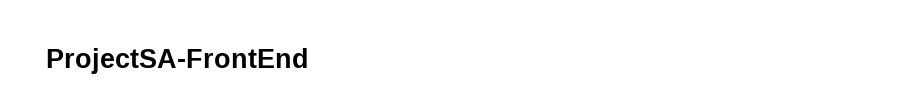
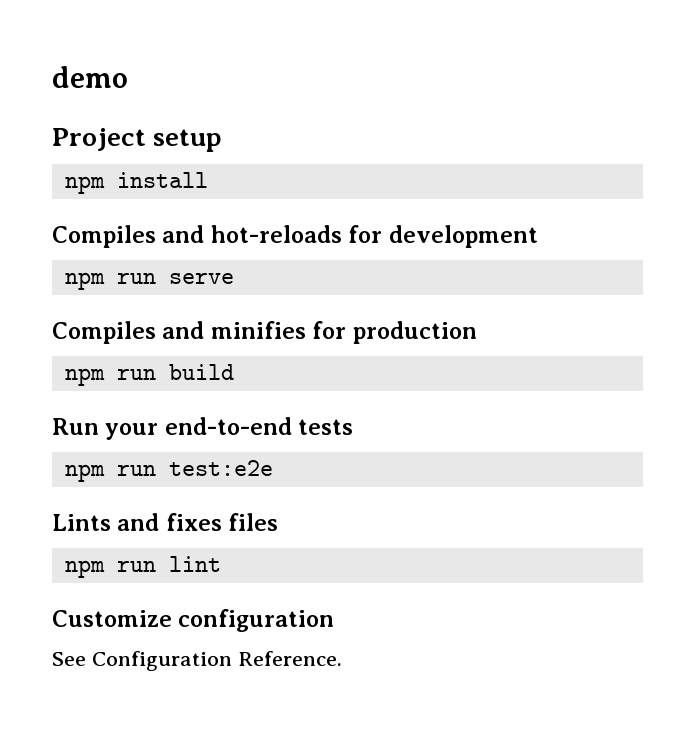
- ProjectSA-FrontEnd
+ demo
+ Project setup
+ npm install
+ Compiles and hot-reloads for development
+ npm run serve
+ Compiles and minifies for production
+ npm run build
+ Run your end-to-end tests
+ npm run test:e2e
+ Lints and fixes files
+ npm run lint
+ Customize configuration
+ See Configuration Reference.

